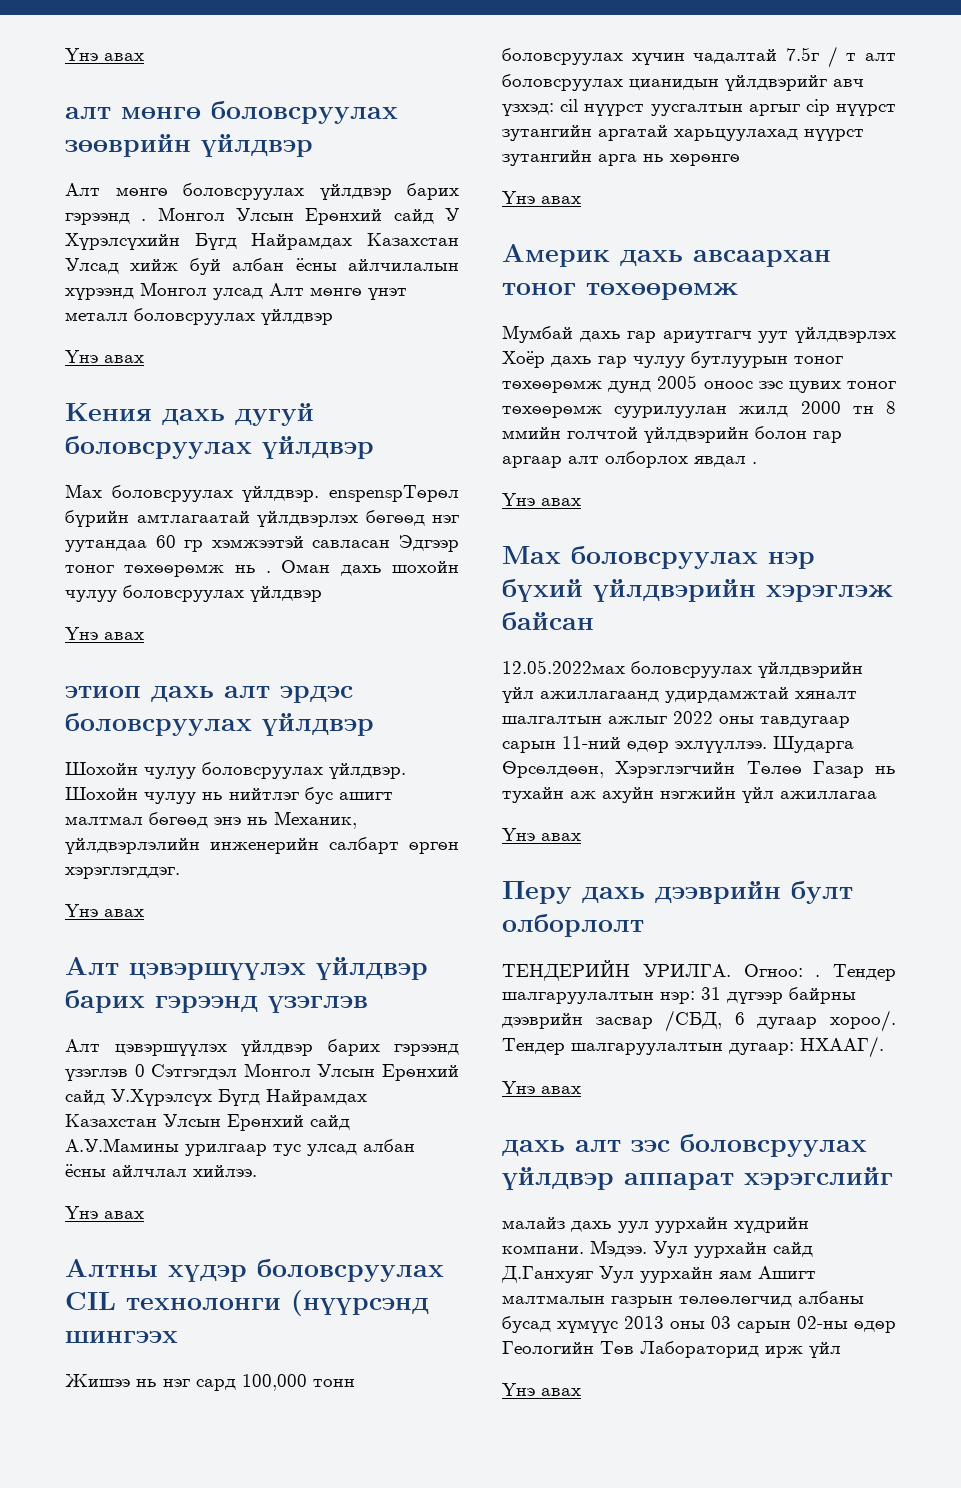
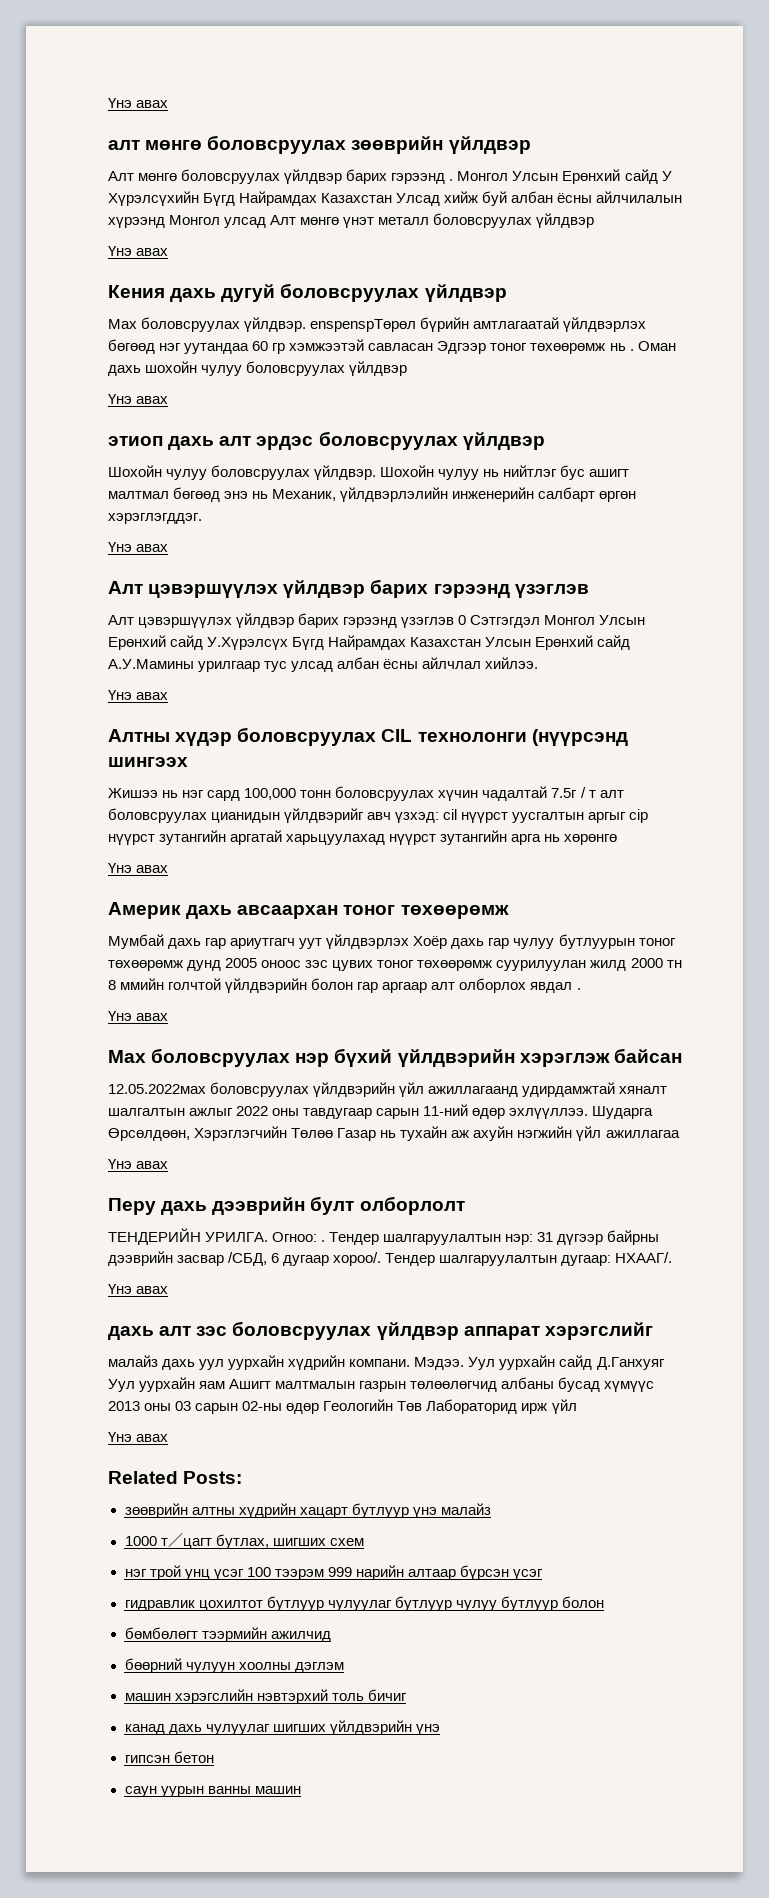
+ Related Posts:
+ зөөврийн алтны хүдрийн хацарт бутлуур үнэ малайз
+ 1000 т／цагт бутлах, шигших схем
+ нэг трой унц үсэг 100 тээрэм 999 нарийн алтаар бүрсэн үсэг
+ гидравлик цохилтот бутлуур чулуулаг бутлуур чулуу бутлуур болон
+ бөмбөлөгт тээрмийн ажилчид
+ бөөрний чулуун хоолны дэглэм
+ машин хэрэгслийн нэвтэрхий толь бичиг
+ канад дахь чулуулаг шигших үйлдвэрийн үнэ
+ гипсэн бетон
+ саун уурын ванны машин

